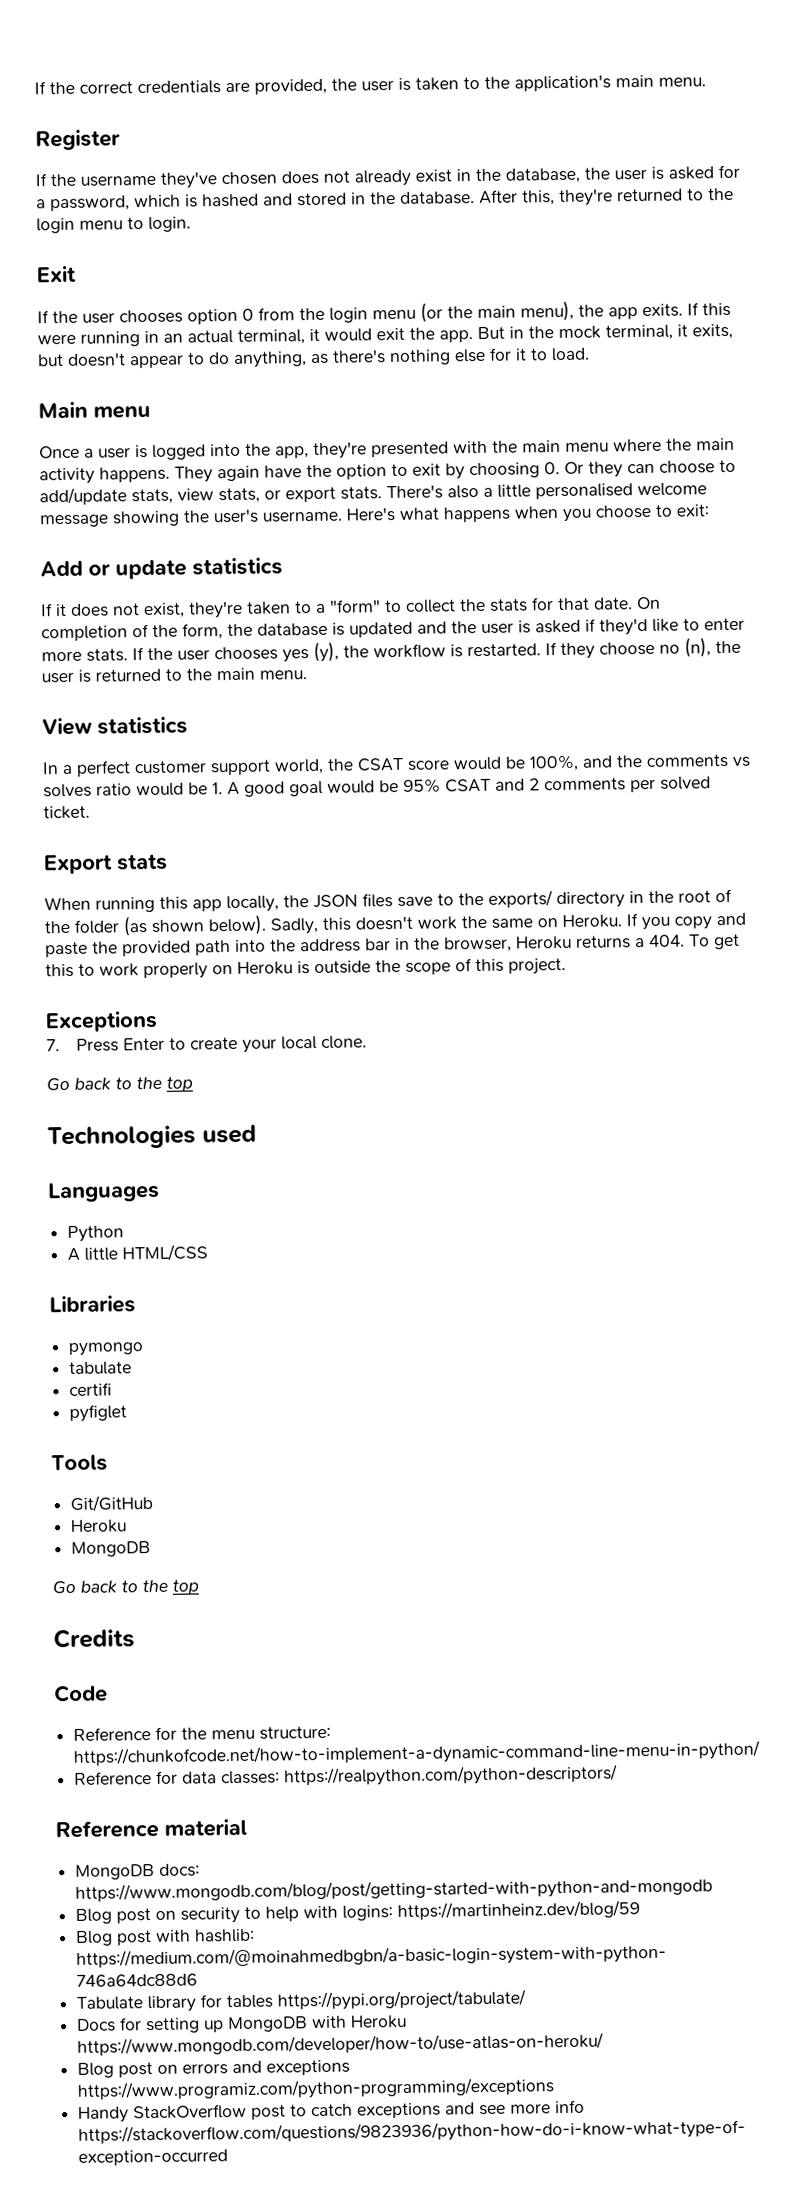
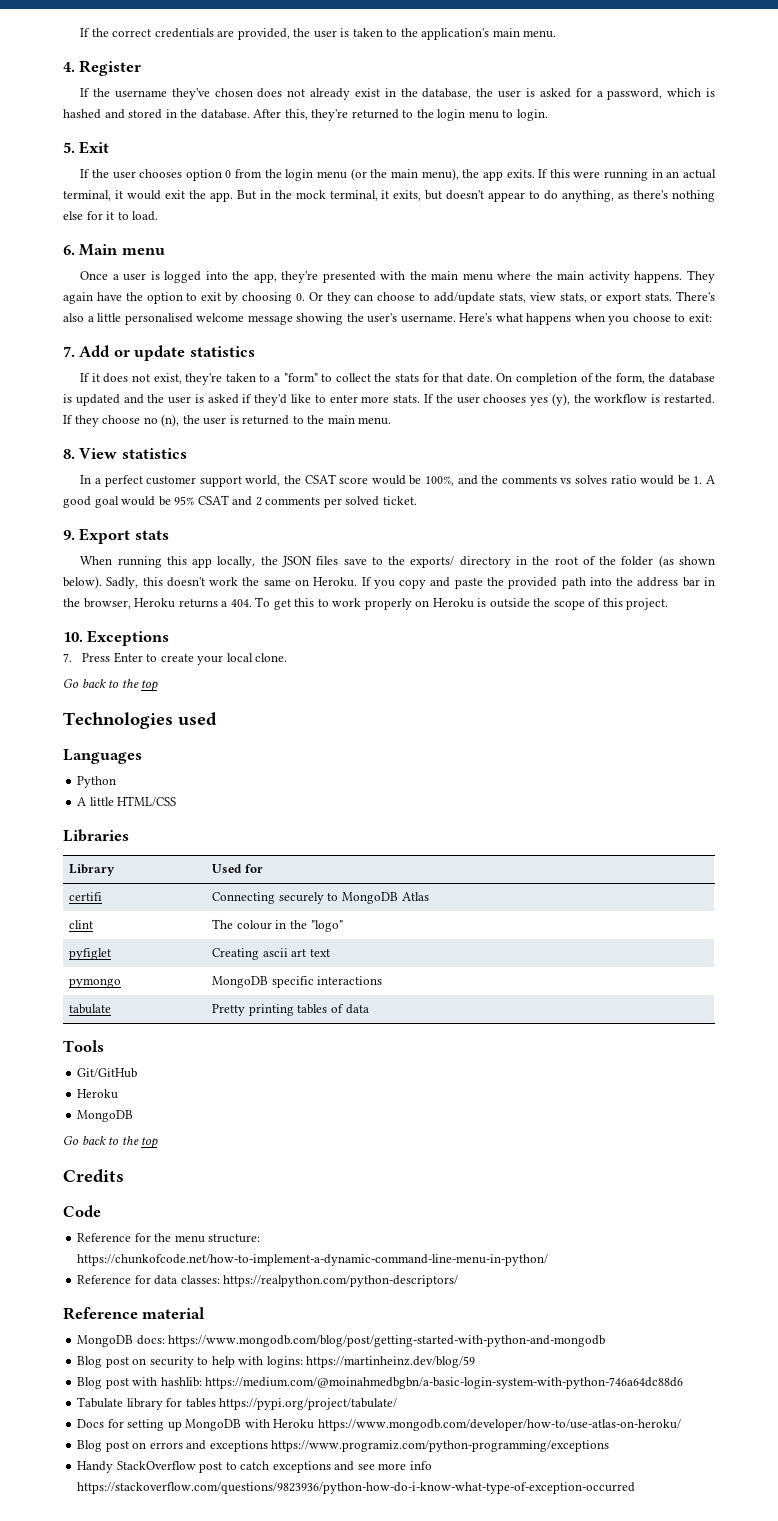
- Register
+ 4. Register
- Exit
+ 5. Exit
- Main menu
+ 6. Main menu
- Add or update statistics
+ 7. Add or update statistics
- View statistics
+ 8. View statistics
- Export stats
+ 9. Export stats
- Exceptions
+ 10. Exceptions
- pymongo
- tabulate
- certifi
- pyfiglet
+ Library | Used for
+ certifi | Connecting securely to MongoDB Atlas
+ clint | The colour in the "logo"
+ pyfiglet | Creating ascii art text
+ pymongo | MongoDB specific interactions
+ tabulate | Pretty printing tables of data

